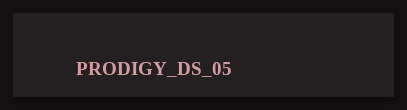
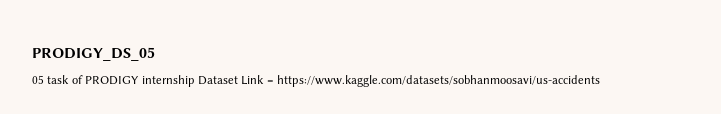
+ 05 task of PRODIGY internship Dataset Link = https://www.kaggle.com/datasets/sobhanmoosavi/us-accidents

